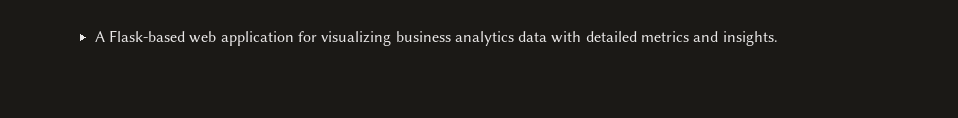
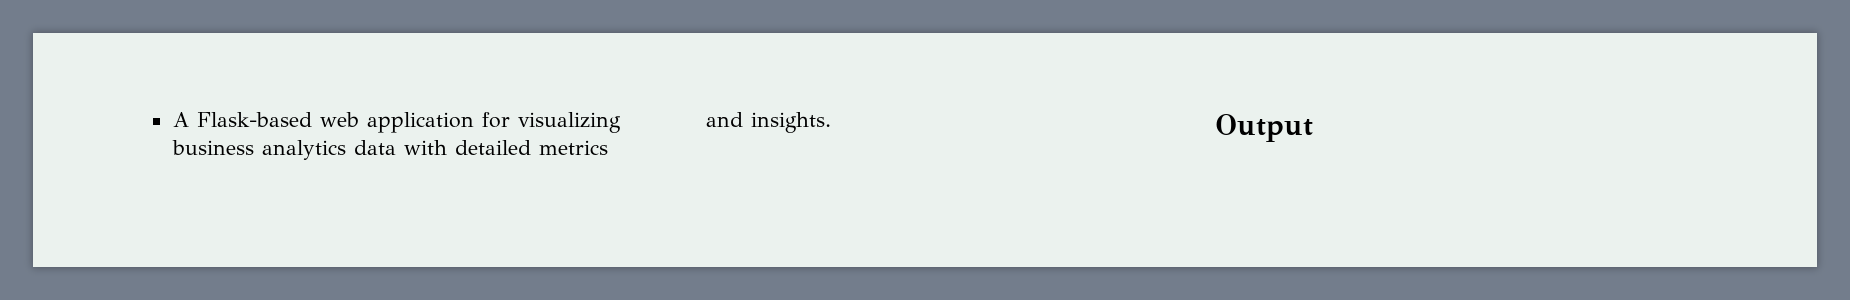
+ Output

